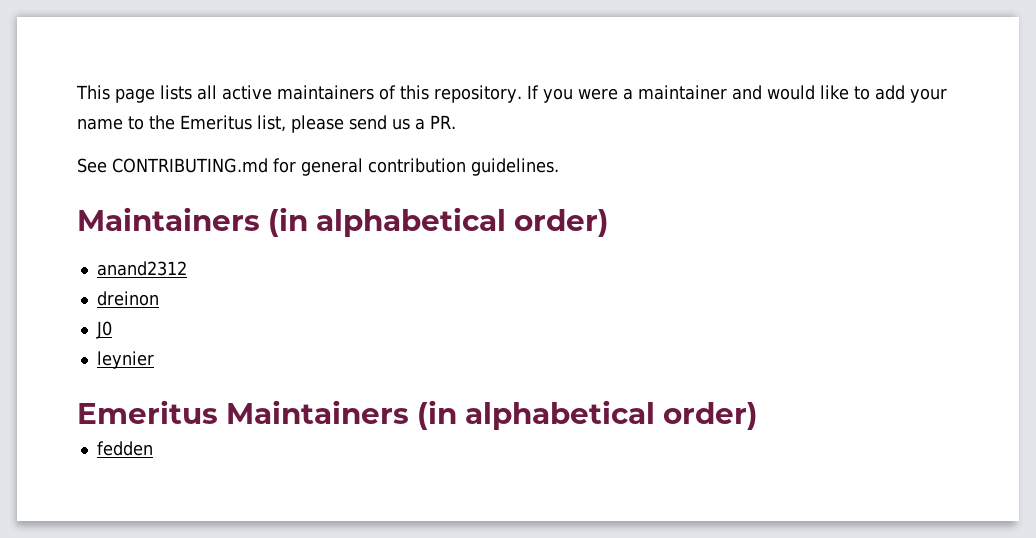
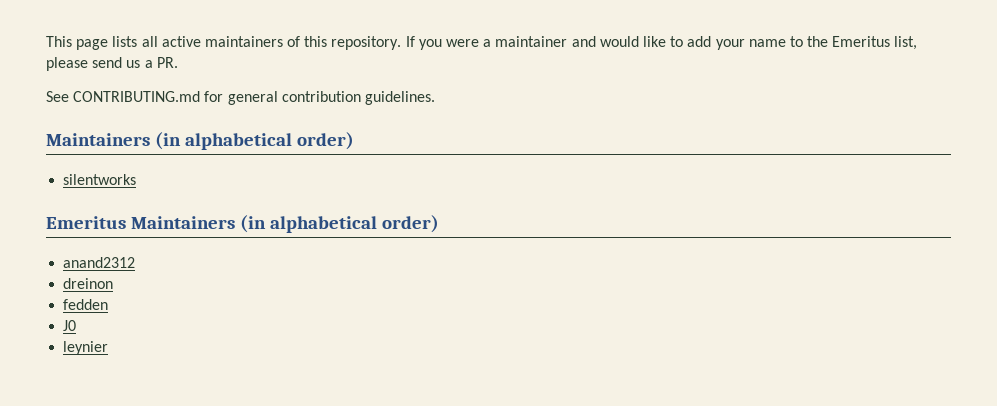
- anand2312
- dreinon
- J0
- leynier
+ silentworks
+ anand2312
+ dreinon
+ J0
+ leynier

